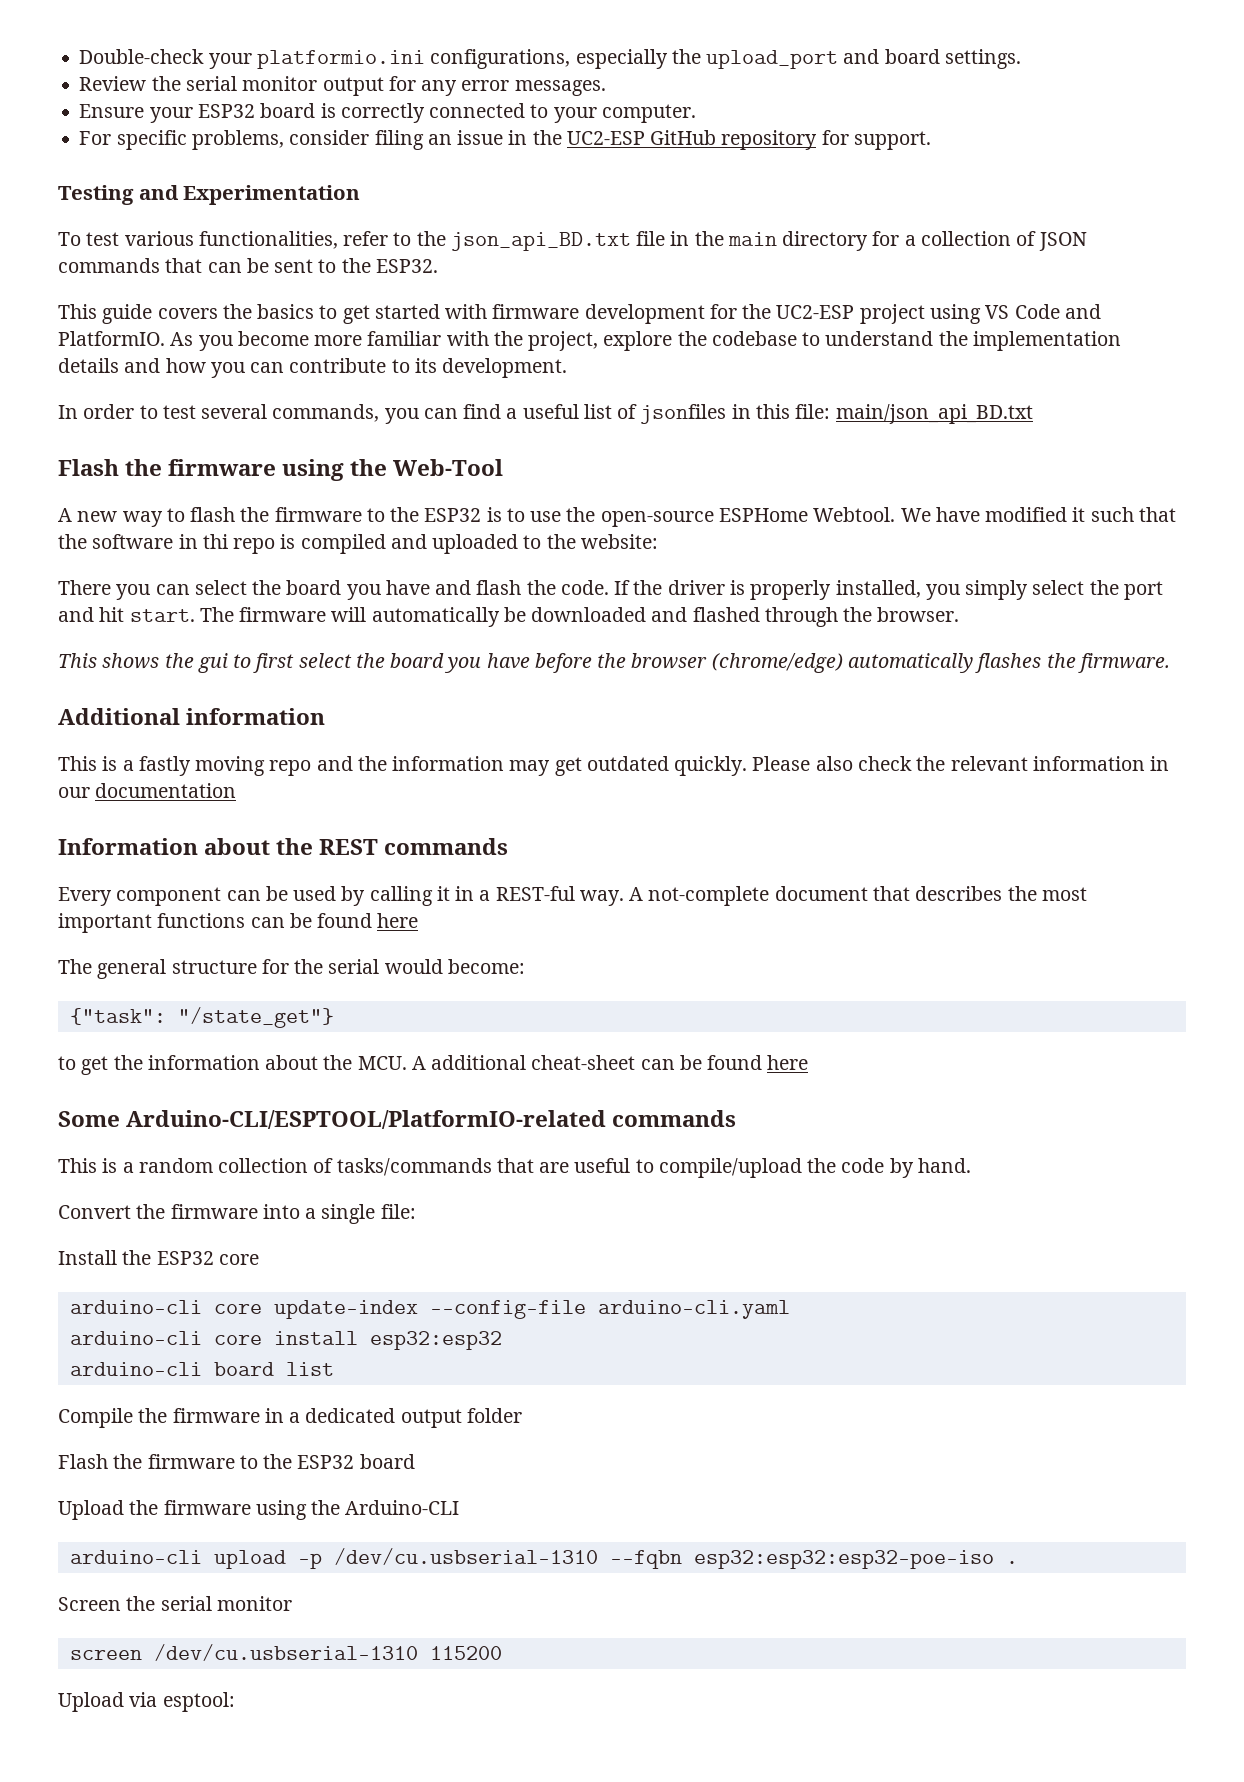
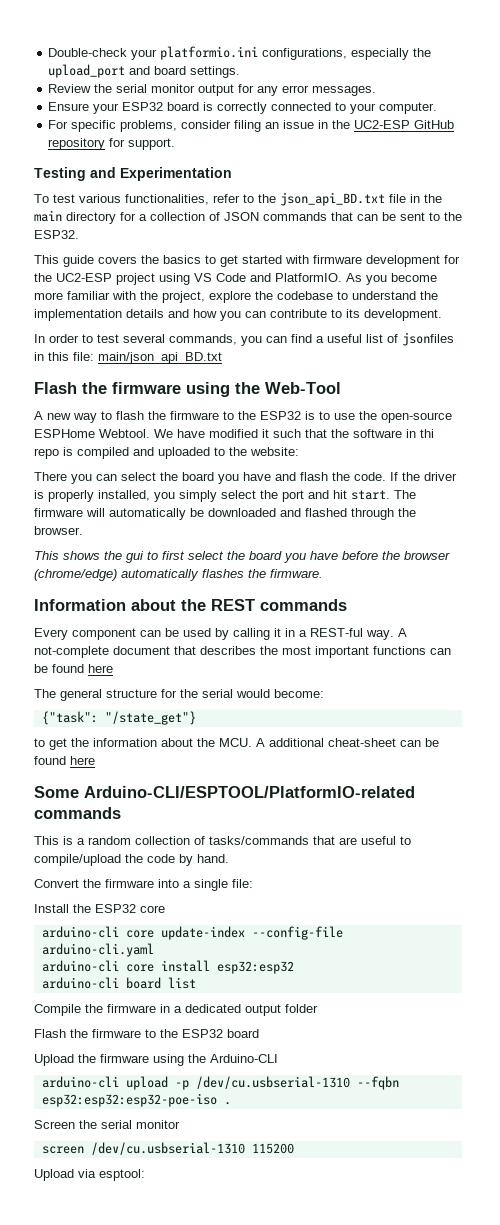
- Additional information
- This is a fastly moving repo and the information may get outdated quickly. Please also check the relevant information in our documentation

